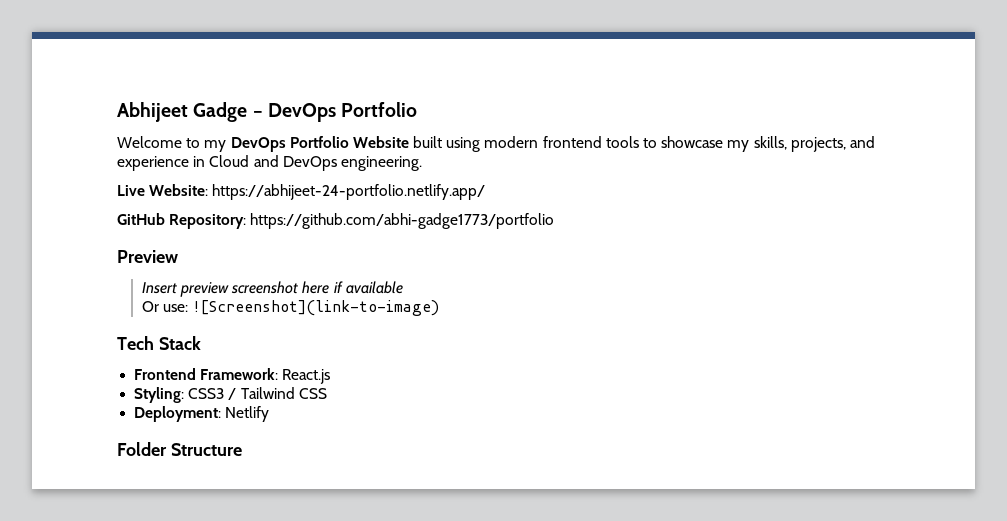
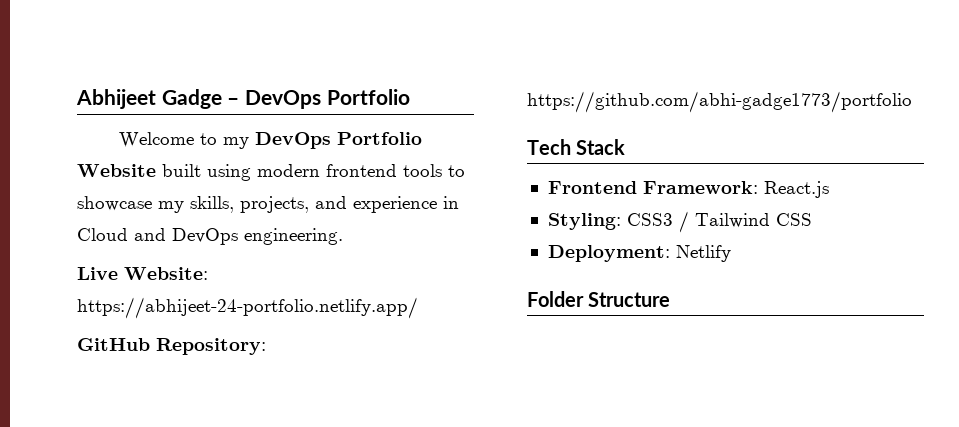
- Preview
- Insert preview screenshot here if available
- Or use: ![Screenshot](link-to-image)

